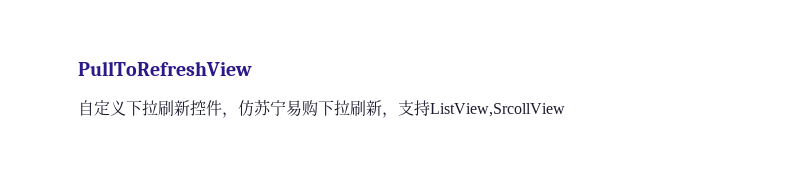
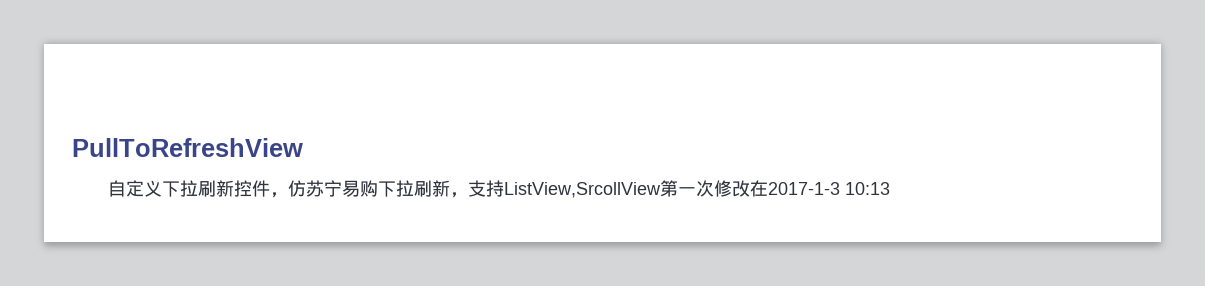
- 自定义下拉刷新控件，仿苏宁易购下拉刷新，支持ListView,SrcollView
+ 自定义下拉刷新控件，仿苏宁易购下拉刷新，支持ListView,SrcollView第一次修改在2017-1-3 10:13

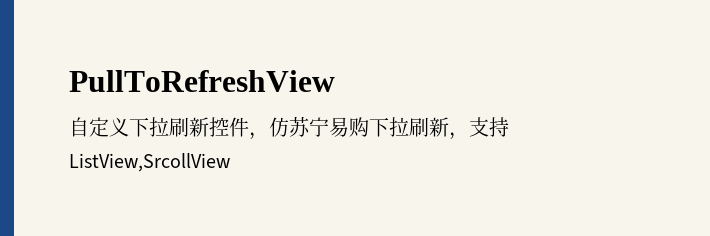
- 自定义下拉刷新控件，仿苏宁易购下拉刷新，支持ListView,SrcollView第一次修改在2017-1-3 10:13
+ 自定义下拉刷新控件，仿苏宁易购下拉刷新，支持ListView,SrcollView

